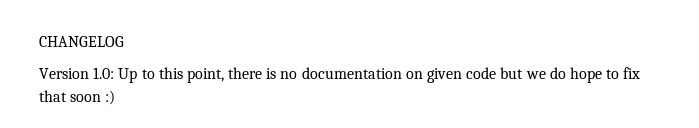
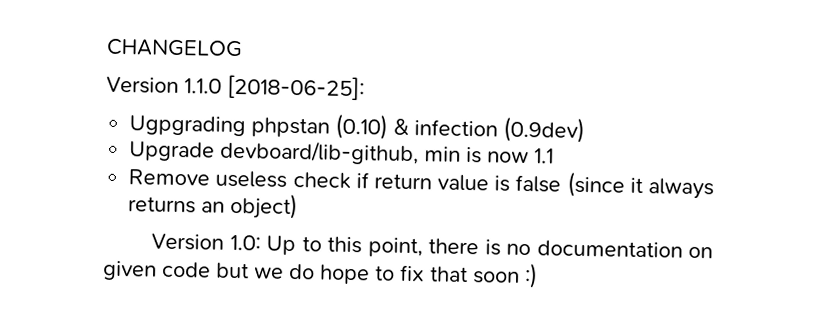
+ Version 1.1.0 [2018-06-25]:
+ Ugpgrading phpstan (0.10) & infection (0.9dev)
+ Upgrade devboard/lib-github, min is now 1.1
+ Remove useless check if return value is false (since it always returns an object)

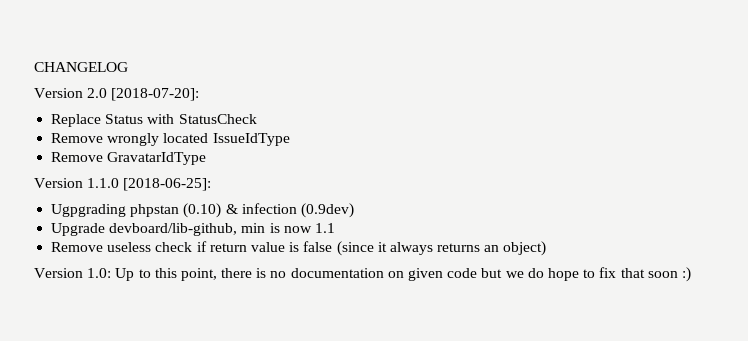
+ Version 2.0 [2018-07-20]:
+ Replace Status with StatusCheck
+ Remove wrongly located IssueIdType
+ Remove GravatarIdType

